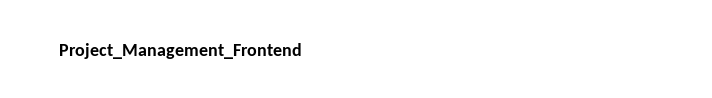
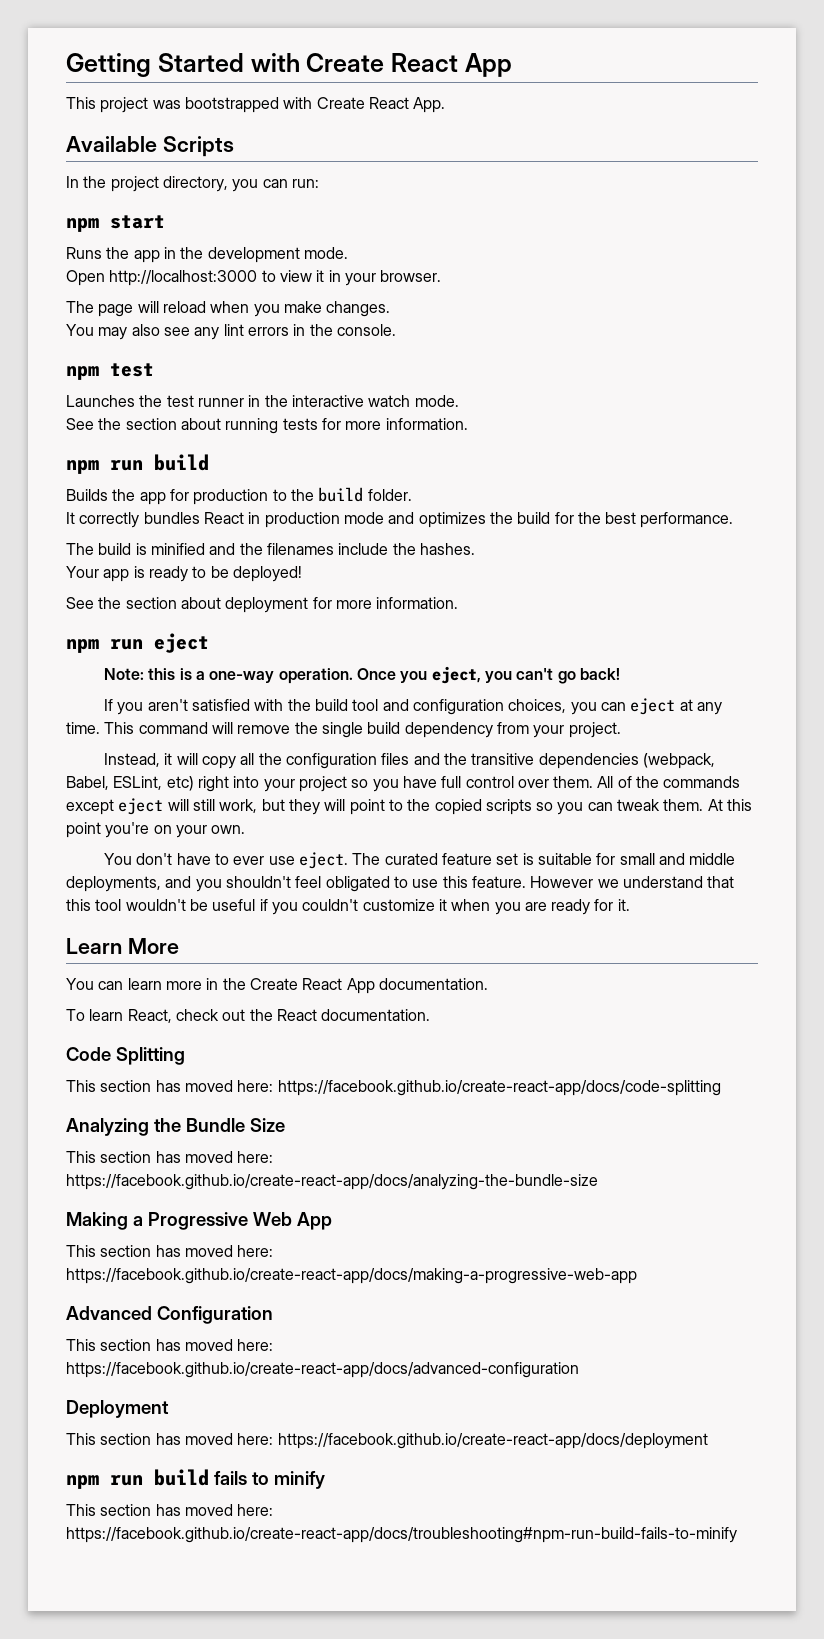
- Project_Management_Frontend
+ Getting Started with Create React App
+ This project was bootstrapped with Create React App.
+ Available Scripts
+ In the project directory, you can run:
+ npm start
+ Runs the app in the development mode.
+ Open http://localhost:3000 to view it in your browser.
+ The page will reload when you make changes.
+ You may also see any lint errors in the console.
+ npm test
+ Launches the test runner in the interactive watch mode.
+ See the section about running tests for more information.
+ npm run build
+ Builds the app for production to the build folder.
+ It correctly bundles React in production mode and optimizes the build for the best performance.
+ The build is minified and the filenames include the hashes.
+ Your app is ready to be deployed!
+ See the section about deployment for more information.
+ npm run eject
+ Note: this is a one-way operation. Once you eject, you can't go back!
+ If you aren't satisfied with the build tool and configuration choices, you can eject at any time. This command will remove the single build dependency from your project.
+ Instead, it will copy all the configuration files and the transitive dependencies (webpack, Babel, ESLint, etc) right into your project so you have full control over them. All of the commands except eject will still work, but they will point to the copied scripts so you can tweak them. At this point you're on your own.
+ You don't have to ever use eject. The curated feature set is suitable for small and middle deployments, and you shouldn't feel obligated to use this feature. However we understand that this tool wouldn't be useful if you couldn't customize it when you are ready for it.
+ Learn More
+ You can learn more in the Create React App documentation.
+ To learn React, check out the React documentation.
+ Code Splitting
+ This section has moved here: https://facebook.github.io/create-react-app/docs/code-splitting
+ Analyzing the Bundle Size
+ This section has moved here: https://facebook.github.io/create-react-app/docs/analyzing-the-bundle-size
+ Making a Progressive Web App
+ This section has moved here: https://facebook.github.io/create-react-app/docs/making-a-progressive-web-app
+ Advanced Configuration
+ This section has moved here: https://facebook.github.io/create-react-app/docs/advanced-configuration
+ Deployment
+ This section has moved here: https://facebook.github.io/create-react-app/docs/deployment
+ npm run build fails to minify
+ This section has moved here: https://facebook.github.io/create-react-app/docs/troubleshooting#npm-run-build-fails-to-minify

